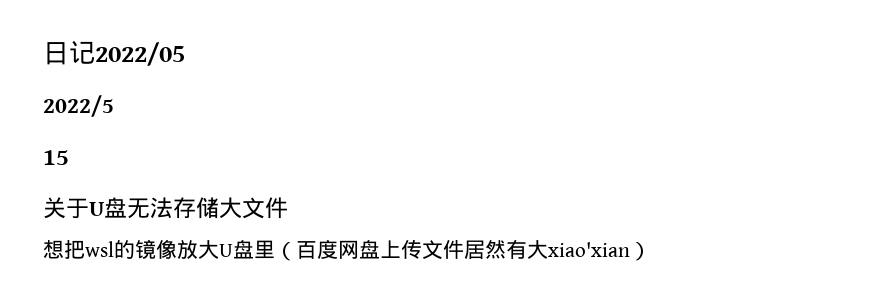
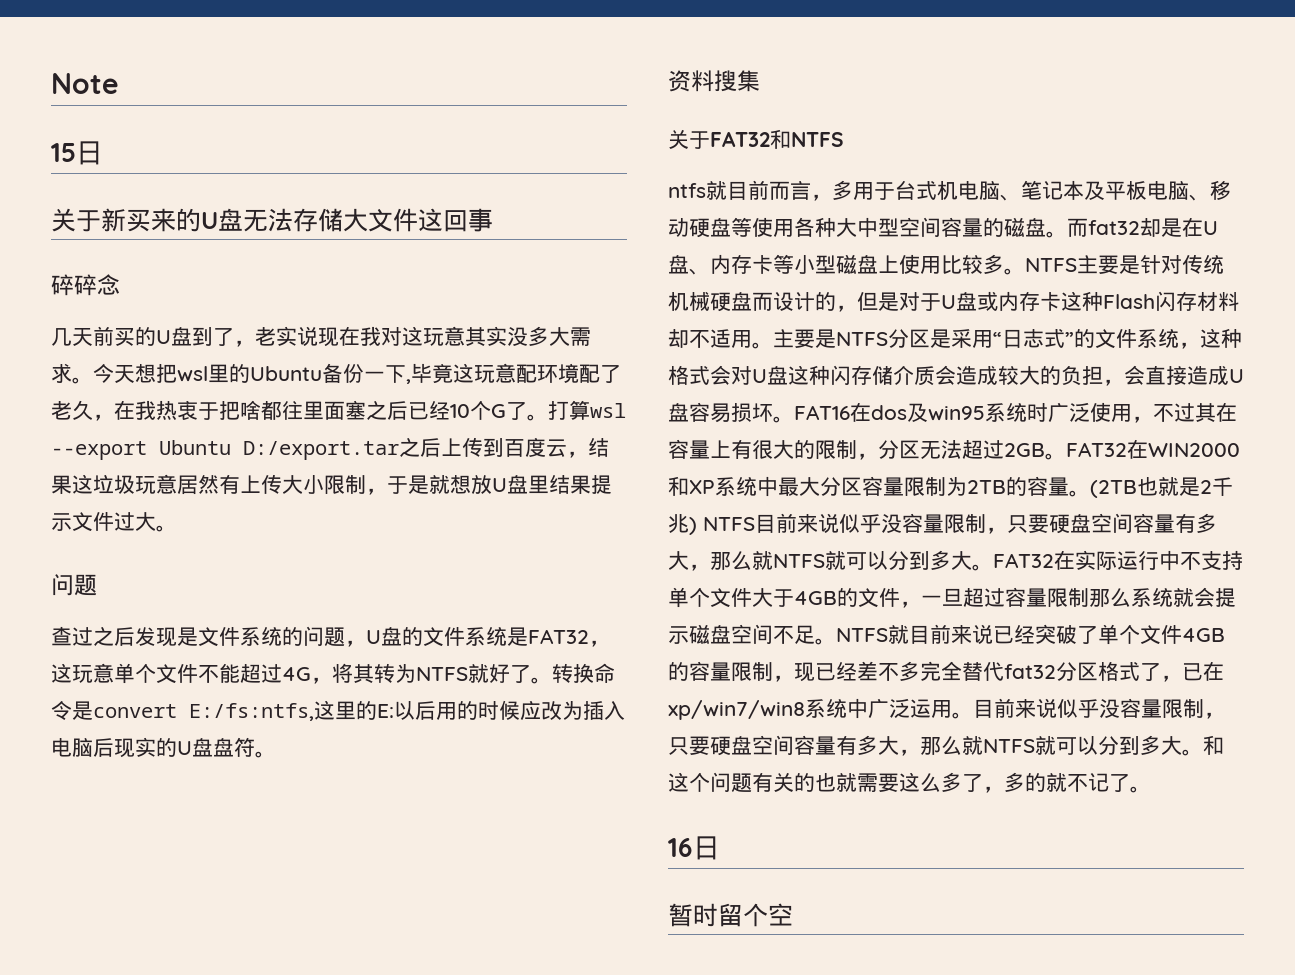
- 日记2022/05
- 2022/5
+ Note
- 15
- 关于U盘无法存储大文件
- 想把wsl的镜像放大U盘里（百度网盘上传文件居然有大xiao'xian）
+ 15日
+ 关于新买来的U盘无法存储大文件这回事
+ 碎碎念
+ 几天前买的U盘到了，老实说现在我对这玩意其实没多大需求。今天想把wsl里的Ubuntu备份一下,毕竟这玩意配环境配了老久，在我热衷于把啥都往里面塞之后已经10个G了。打算wsl --export Ubuntu D:/export.tar之后上传到百度云，结果这垃圾玩意居然有上传大小限制，于是就想放U盘里结果提示文件过大。
+ 问题
+ 查过之后发现是文件系统的问题，U盘的文件系统是FAT32，这玩意单个文件不能超过4G，将其转为NTFS就好了。转换命令是convert E:/fs:ntfs,这里的E:以后用的时候应改为插入电脑后现实的U盘盘符。
+ 资料搜集
+ 关于FAT32和NTFS
+ ntfs就目前而言，多用于台式机电脑、笔记本及平板电脑、移动硬盘等使用各种大中型空间容量的磁盘。而fat32却是在U盘、内存卡等小型磁盘上使用比较多。NTFS主要是针对传统机械硬盘而设计的，但是对于U盘或内存卡这种Flash闪存材料却不适用。主要是NTFS分区是采用“日志式”的文件系统，这种格式会对U盘这种闪存储介质会造成较大的负担，会直接造成U盘容易损坏。FAT16在dos及win95系统时广泛使用，不过其在容量上有很大的限制，分区无法超过2GB。FAT32在WIN2000和XP系统中最大分区容量限制为2TB的容量。(2TB也就是2千兆) NTFS目前来说似乎没容量限制，只要硬盘空间容量有多大，那么就NTFS就可以分到多大。FAT32在实际运行中不支持单个文件大于4GB的文件，一旦超过容量限制那么系统就会提示磁盘空间不足。NTFS就目前来说已经突破了单个文件4GB的容量限制，现已经差不多完全替代fat32分区格式了，已在xp/win7/win8系统中广泛运用。目前来说似乎没容量限制，只要硬盘空间容量有多大，那么就NTFS就可以分到多大。和这个问题有关的也就需要这么多了，多的就不记了。
+ 16日
+ 暂时留个空

